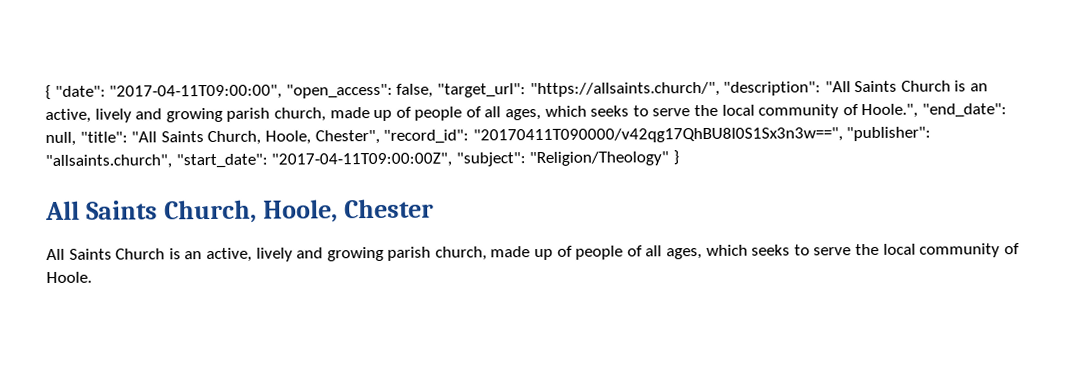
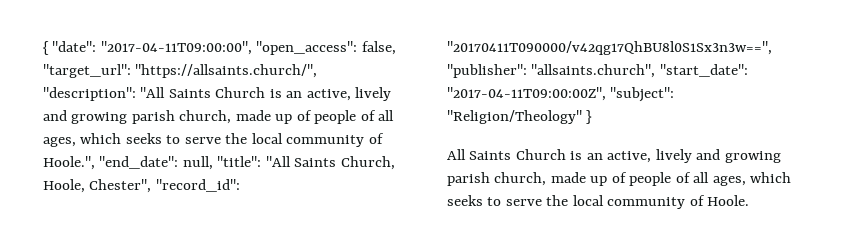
- All Saints Church, Hoole, Chester

